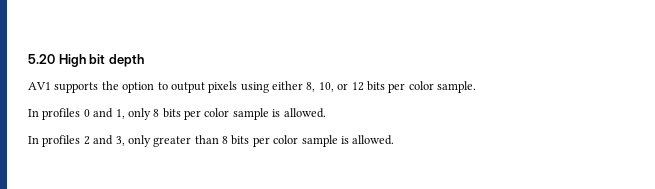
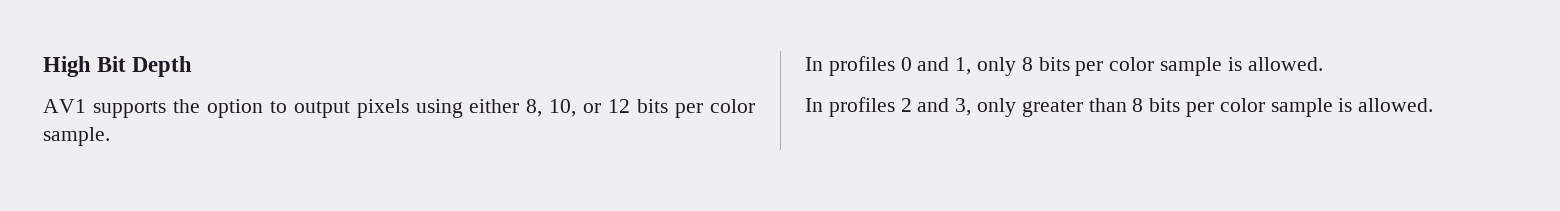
- 5.20 High bit depth
+ High Bit Depth

